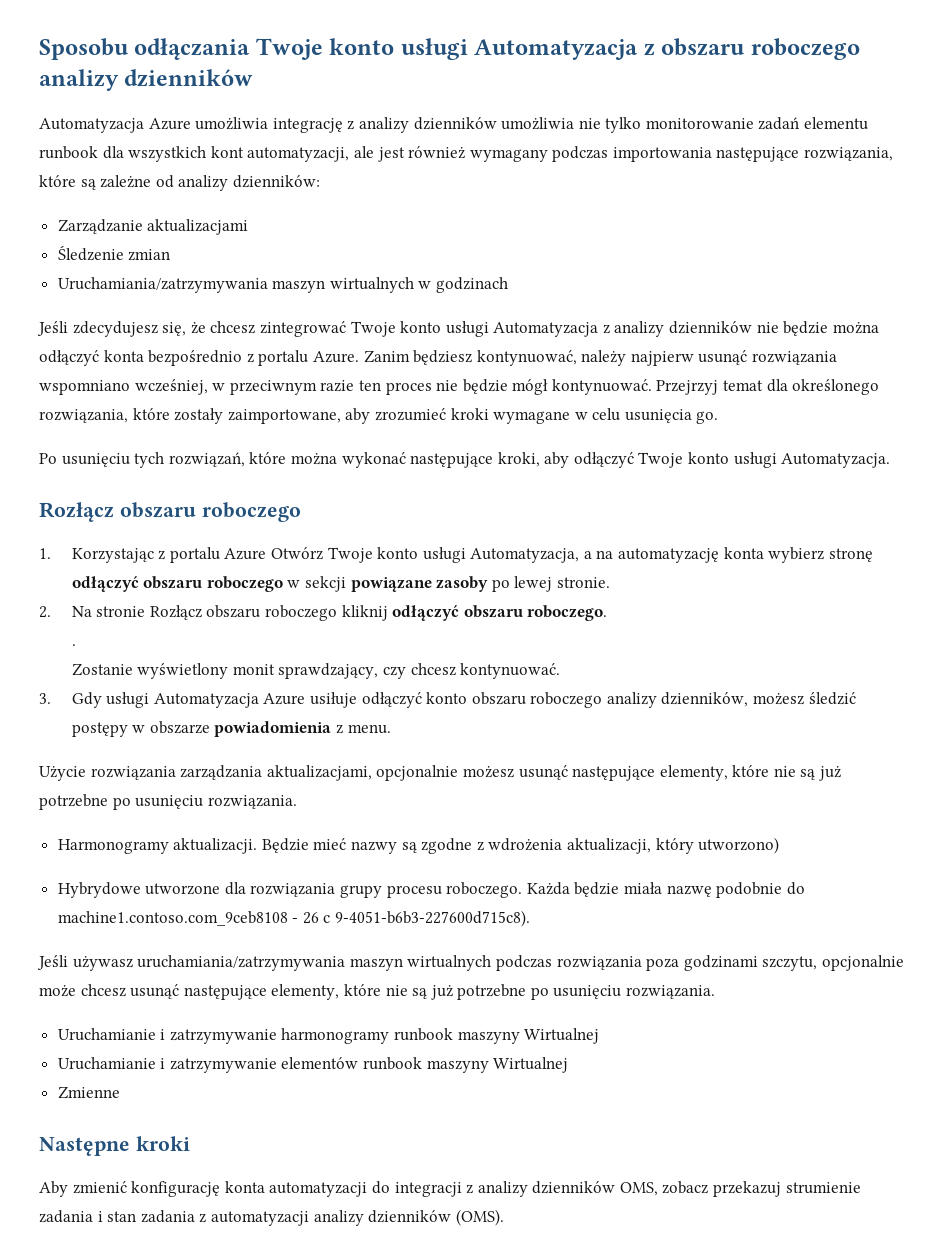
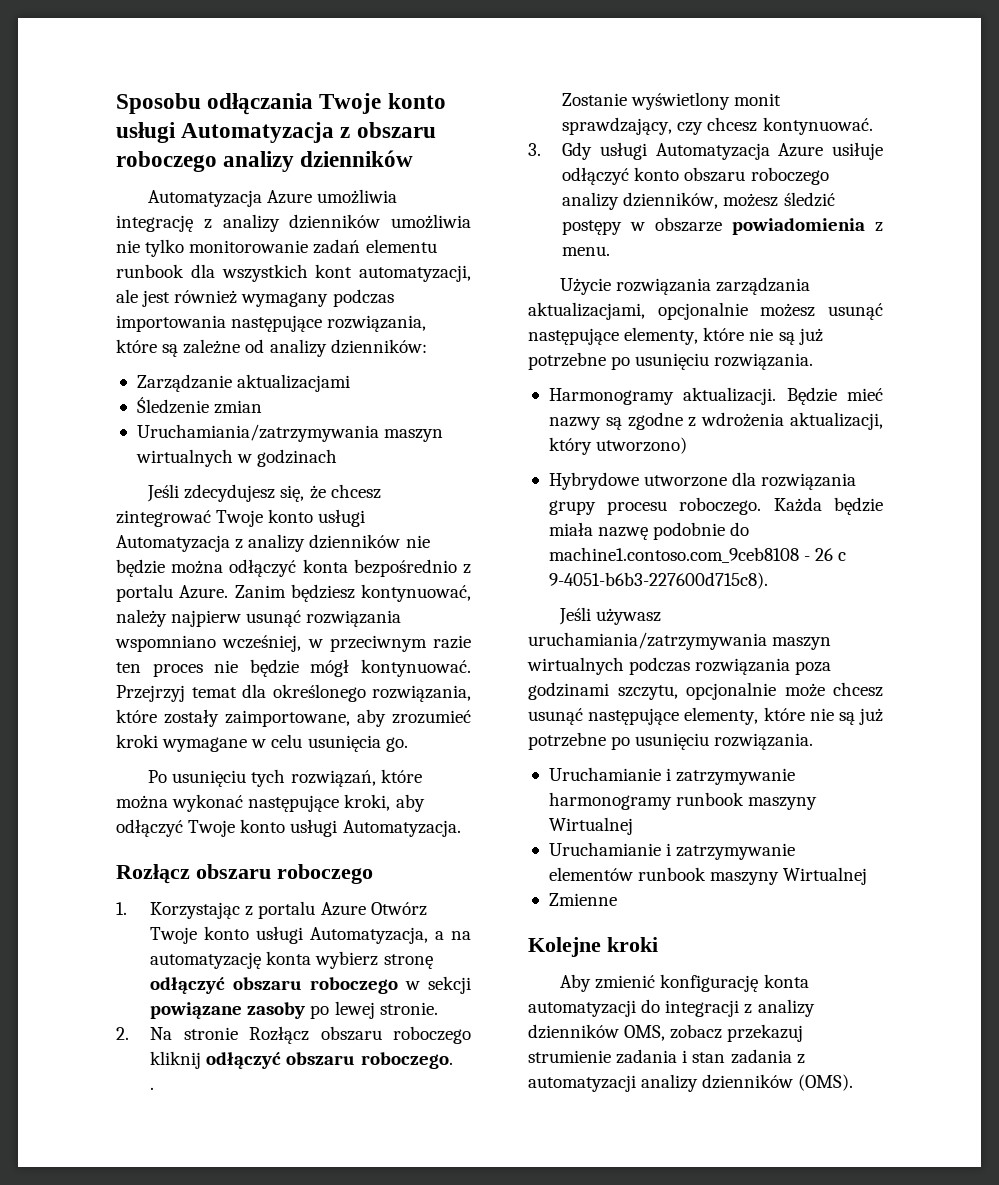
- Następne kroki
+ Kolejne kroki

